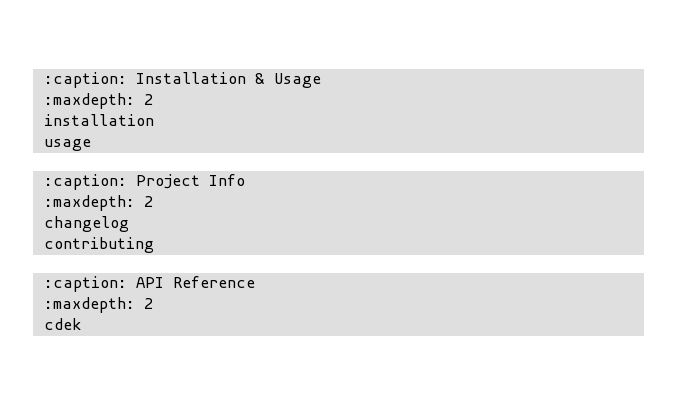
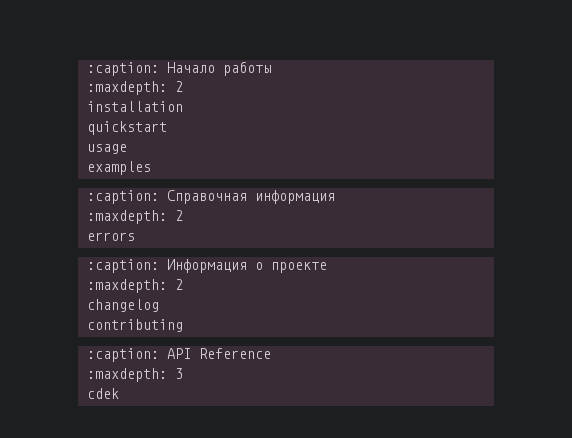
- :caption: Installation & Usage
+ :caption: Начало работы
+ quickstart
- :caption: Project Info
+ examples
+ :caption: Справочная информация
+ :maxdepth: 2
+ errors
+ :caption: Информация о проекте
  :caption: API Reference
- :maxdepth: 2
+ :maxdepth: 3

